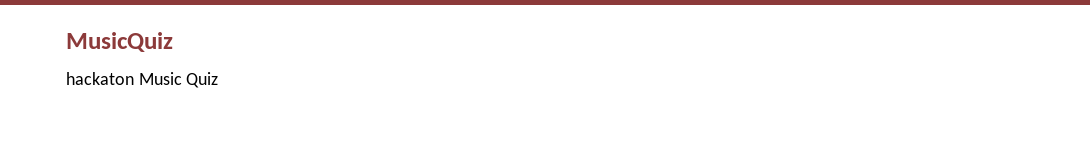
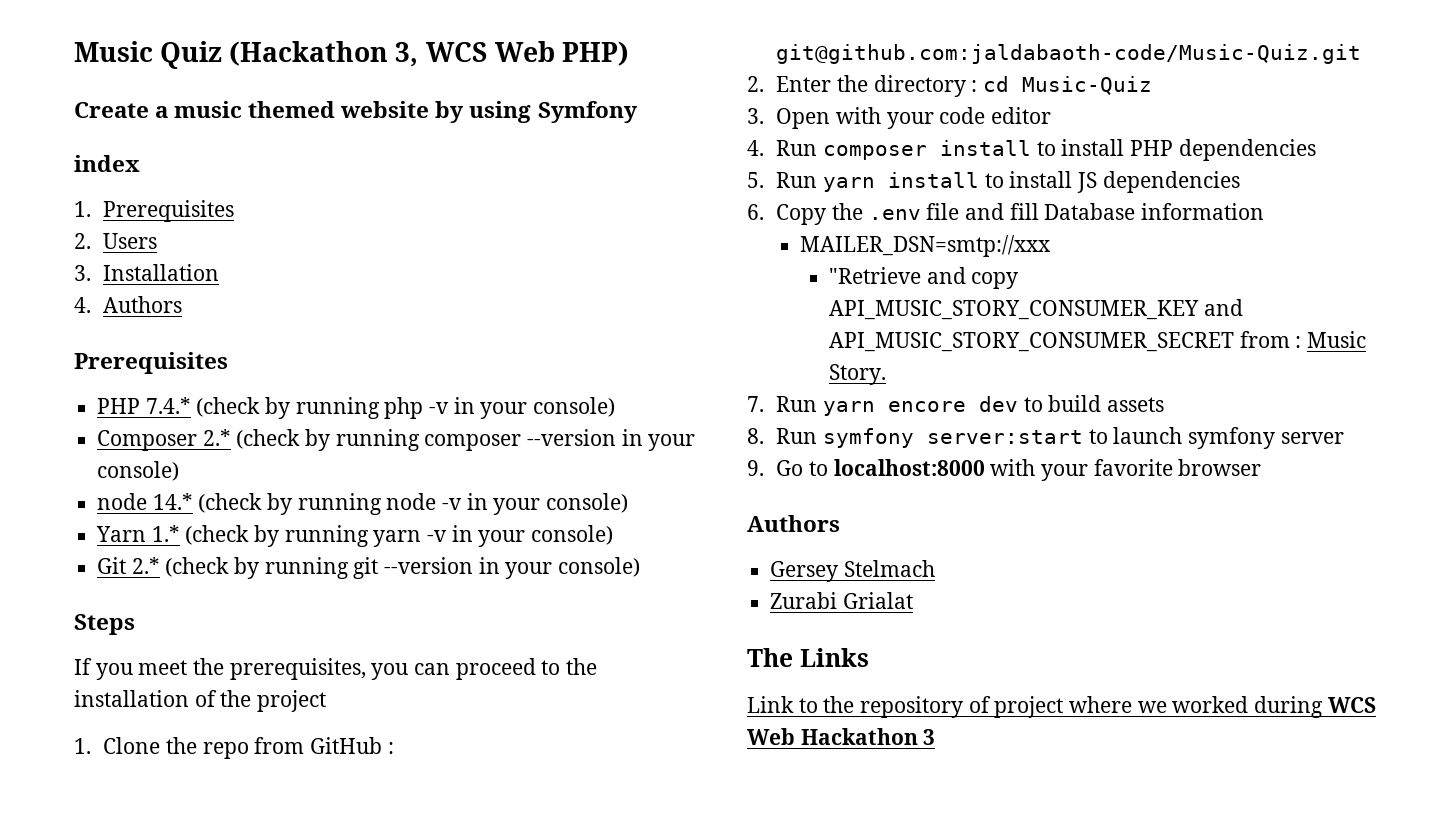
- MusicQuiz
- hackaton Music Quiz
+ Music Quiz (Hackathon 3, WCS Web PHP)
+ Create a music themed website by using Symfony
+ index
+ 1. Prerequisites
+ 2. Users
+ 3. Installation
+ 4. Authors
+ Prerequisites
+ PHP 7.4.* (check by running php -v in your console)
+ Composer 2.* (check by running composer --version in your console)
+ node 14.* (check by running node -v in your console)
+ Yarn 1.* (check by running yarn -v in your console)
+ Git 2.* (check by running git --version in your console)
+ Steps
+ If you meet the prerequisites, you can proceed to the installation of the project
+ 1. Clone the repo from GitHub : git@github.com:jaldabaoth-code/Music-Quiz.git
+ 2. Enter the directory : cd Music-Quiz
+ 3. Open with your code editor
+ 4. Run composer install to install PHP dependencies
+ 5. Run yarn install to install JS dependencies
+ 6. Copy the .env file and fill Database information
+ MAILER_DSN=smtp://xxx
+ "Retrieve and copy API_MUSIC_STORY_CONSUMER_KEY and API_MUSIC_STORY_CONSUMER_SECRET from : Music Story.
+ 7. Run yarn encore dev to build assets
+ 8. Run symfony server:start to launch symfony server
+ 9. Go to localhost:8000 with your favorite browser
+ Authors
+ Gersey Stelmach
+ Zurabi Grialat
+ The Links
+ Link to the repository of project where we worked during WCS Web Hackathon 3

